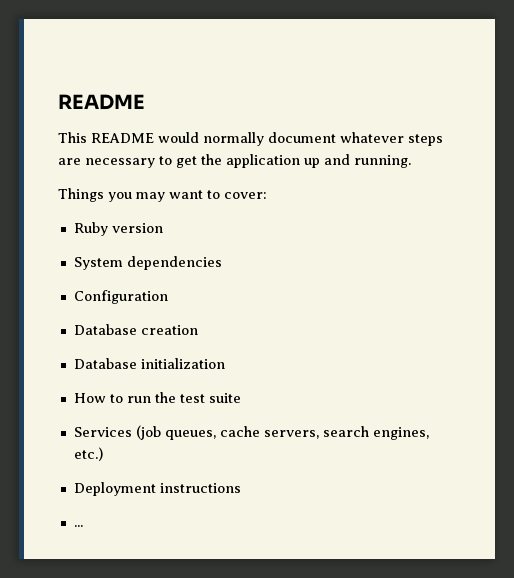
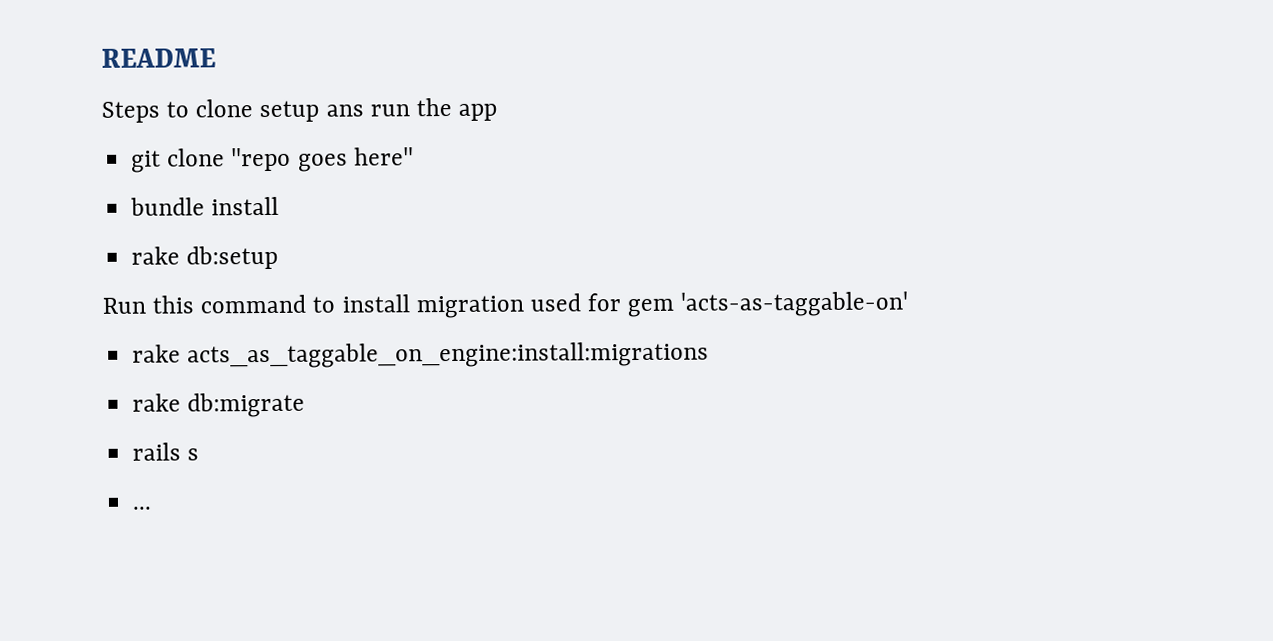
- This README would normally document whatever steps are necessary to get the application up and running.
- Things you may want to cover:
- Ruby version
- System dependencies
- Configuration
- Database creation
- Database initialization
- How to run the test suite
- Services (job queues, cache servers, search engines, etc.)
- Deployment instructions
+ Steps to clone setup ans run the app
+ git clone "repo goes here"
+ bundle install
+ rake db:setup
+ Run this command to install migration used for gem 'acts-as-taggable-on'
+ rake acts_as_taggable_on_engine:install:migrations
+ rake db:migrate
+ rails s

